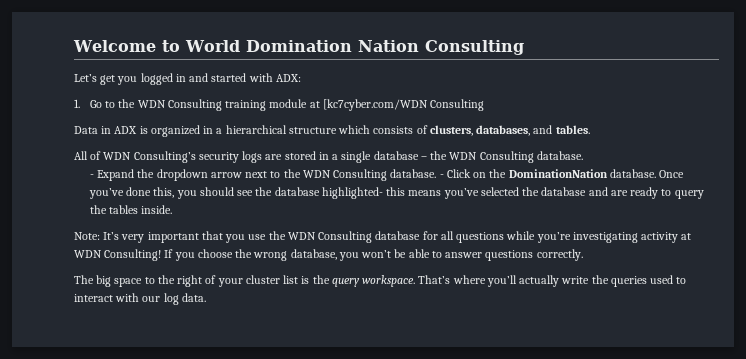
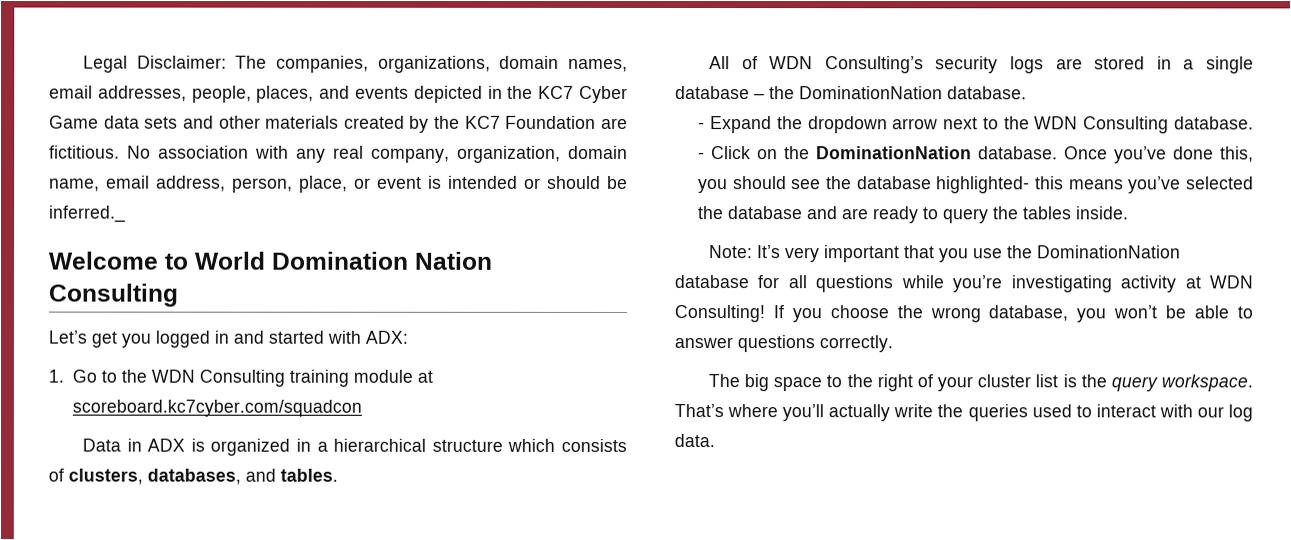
+ Legal Disclaimer: The companies, organizations, domain names, email addresses, people, places, and events depicted in the KC7 Cyber Game data sets and other materials created by the KC7 Foundation are fictitious. No association with any real company, organization, domain name, email address, person, place, or event is intended or should be inferred._
- 1. Go to the WDN Consulting training module at [kc7cyber.com/WDN Consulting
+ 1. Go to the WDN Consulting training module at scoreboard.kc7cyber.com/squadcon
- All of WDN Consulting’s security logs are stored in a single database – the WDN Consulting database.
+ All of WDN Consulting’s security logs are stored in a single database – the DominationNation database.
- Note: It’s very important that you use the WDN Consulting database for all questions while you’re investigating activity at WDN Consulting!
+ Note: It’s very important that you use the DominationNation database for all questions while you’re investigating activity at WDN Consulting!

